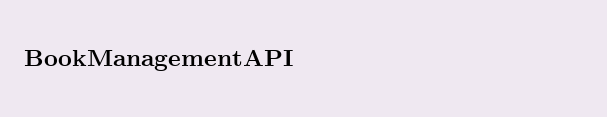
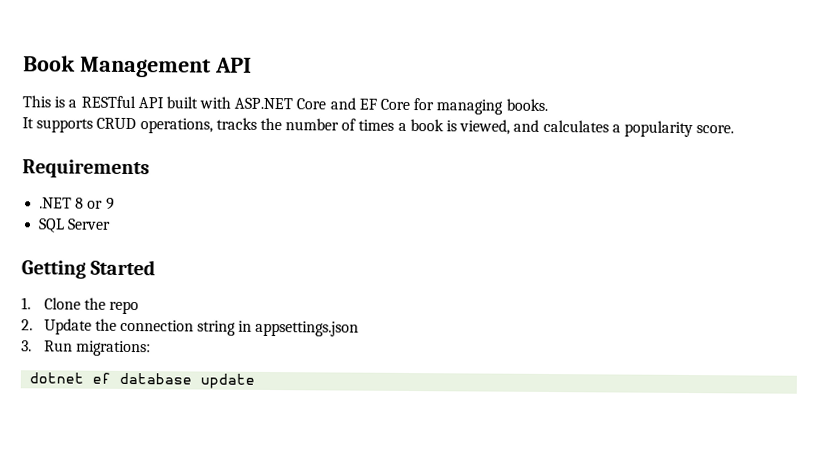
- BookManagementAPI
+ Book Management API
+ This is a RESTful API built with ASP.NET Core and EF Core for managing books.
+ It supports CRUD operations, tracks the number of times a book is viewed, and calculates a popularity score.
+ Requirements
+ .NET 8 or 9
+ SQL Server
+ Getting Started
+ 1. Clone the repo
+ 2. Update the connection string in appsettings.json
+ 3. Run migrations:
+ dotnet ef database update

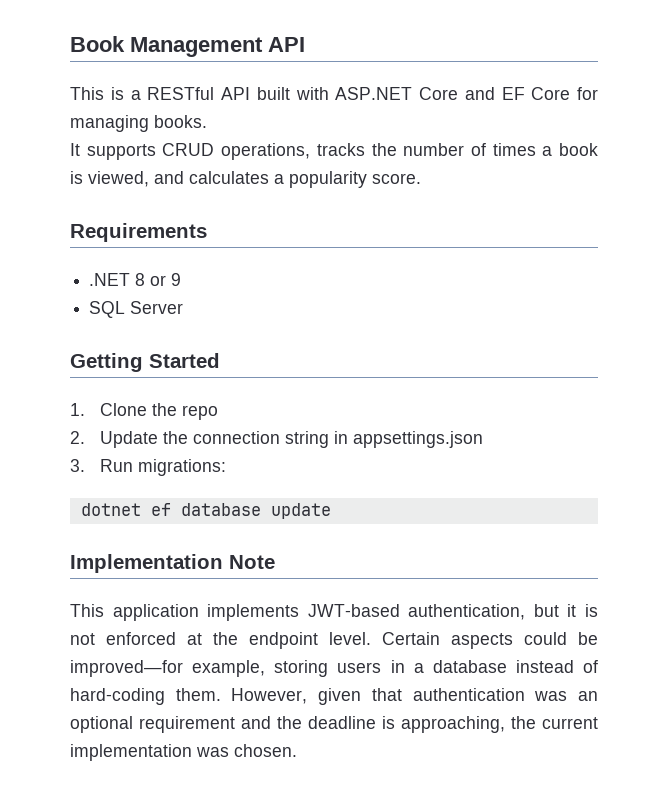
+ Implementation Note
+ This application implements JWT-based authentication, but it is not enforced at the endpoint level. Certain aspects could be improved—for example, storing users in a database instead of hard-coding them. However, given that authentication was an optional requirement and the deadline is approaching, the current implementation was chosen.

